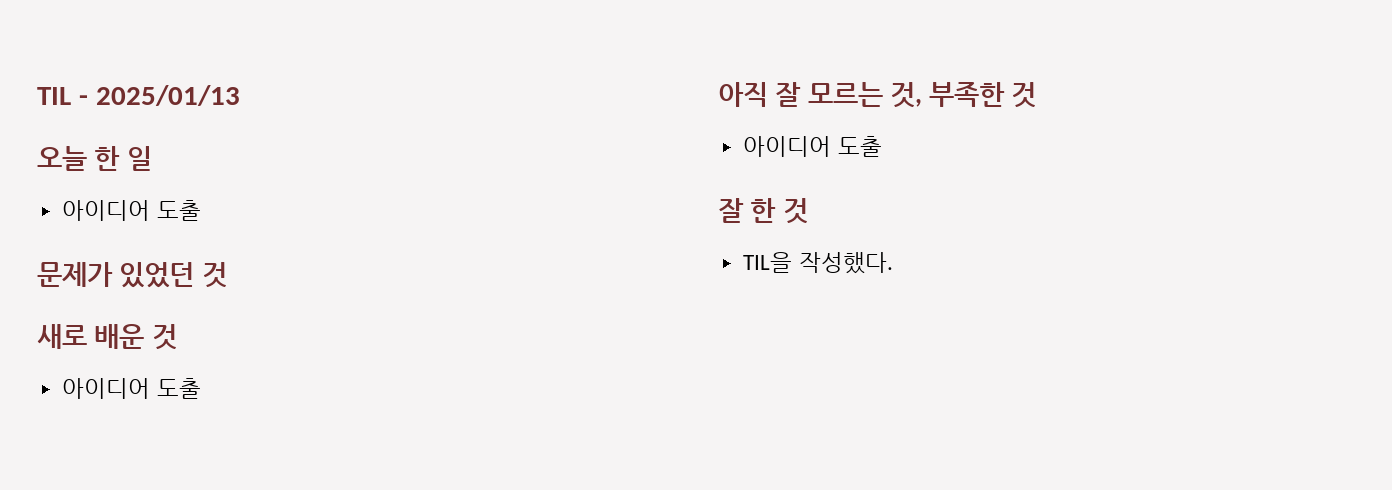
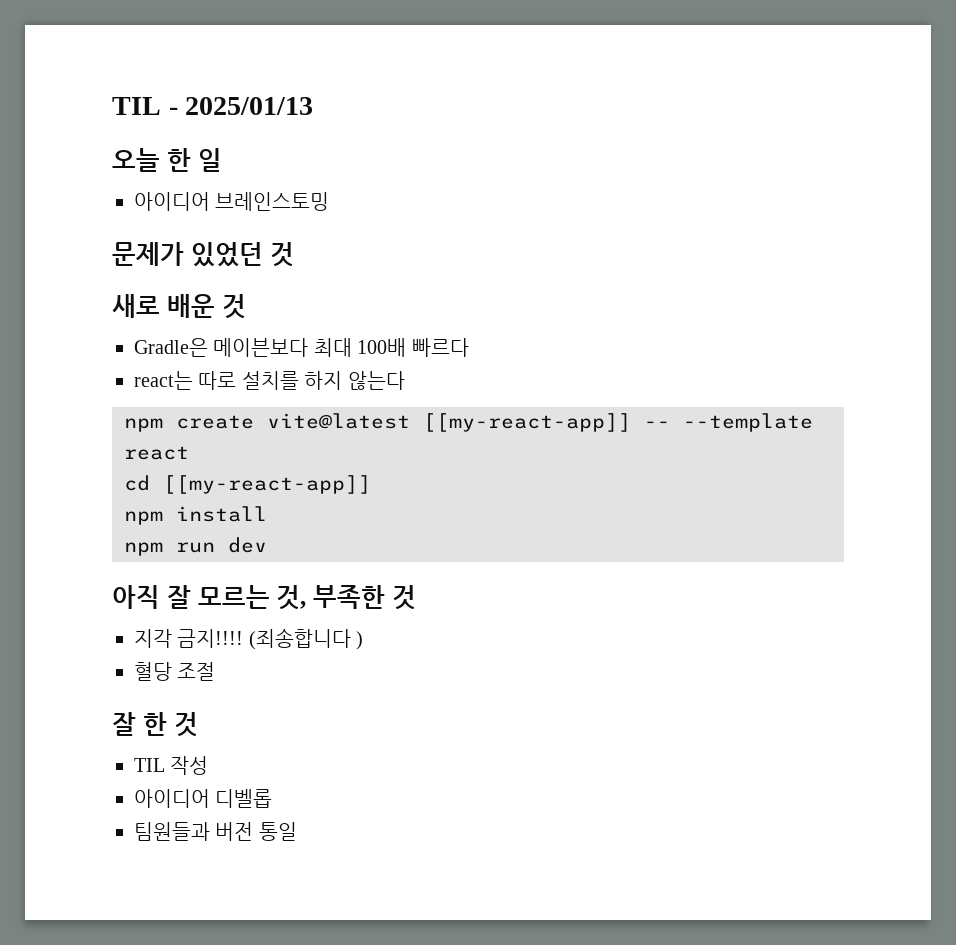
  오늘 한 일
- 아이디어 도출
+ 아이디어 브레인스토밍
  새로 배운 것
- 아이디어 도출
+ Gradle은 메이븐보다 최대 100배 빠르다
+ react는 따로 설치를 하지 않는다
+ npm create vite@latest [[my-react-app]] -- --template react
+ cd [[my-react-app]]
+ npm install
+ npm run dev
  아직 잘 모르는 것, 부족한 것
- 아이디어 도출
+ 지각 금지!!!! (죄송합니다 )
+ 혈당 조절
  잘 한 것
- TIL을 작성했다.
+ TIL 작성
+ 아이디어 디벨롭
+ 팀원들과 버전 통일

